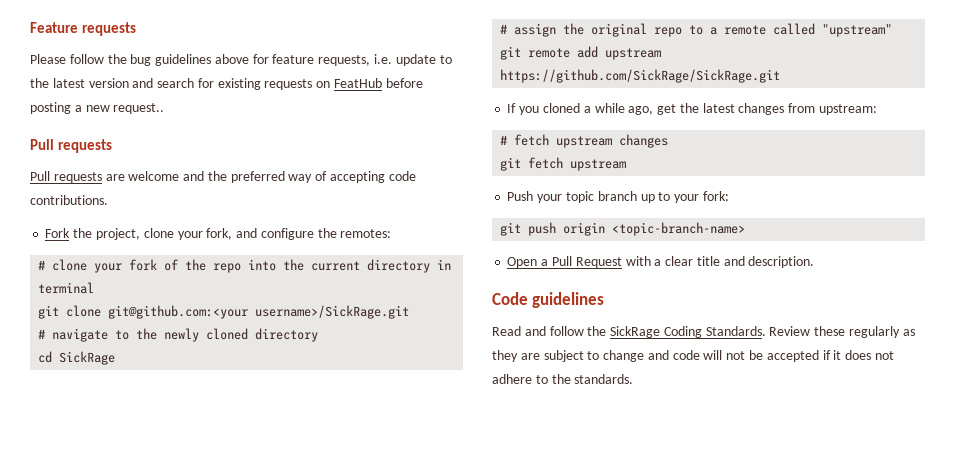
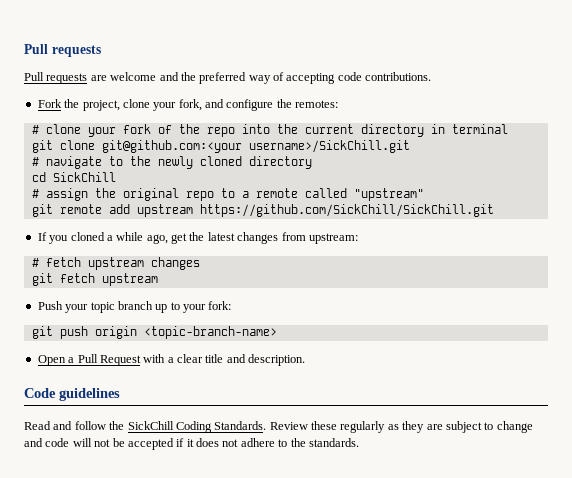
- Feature requests
- Please follow the bug guidelines above for feature requests, i.e. update to the latest version and search for existing requests on FeatHub before posting a new request..
- git clone git@github.com:<your username>/SickRage.git
+ git clone git@github.com:<your username>/SickChill.git
- cd SickRage
+ cd SickChill
- git remote add upstream https://github.com/SickRage/SickRage.git
+ git remote add upstream https://github.com/SickChill/SickChill.git
- Read and follow the SickRage Coding Standards.
+ Read and follow the SickChill Coding Standards.

